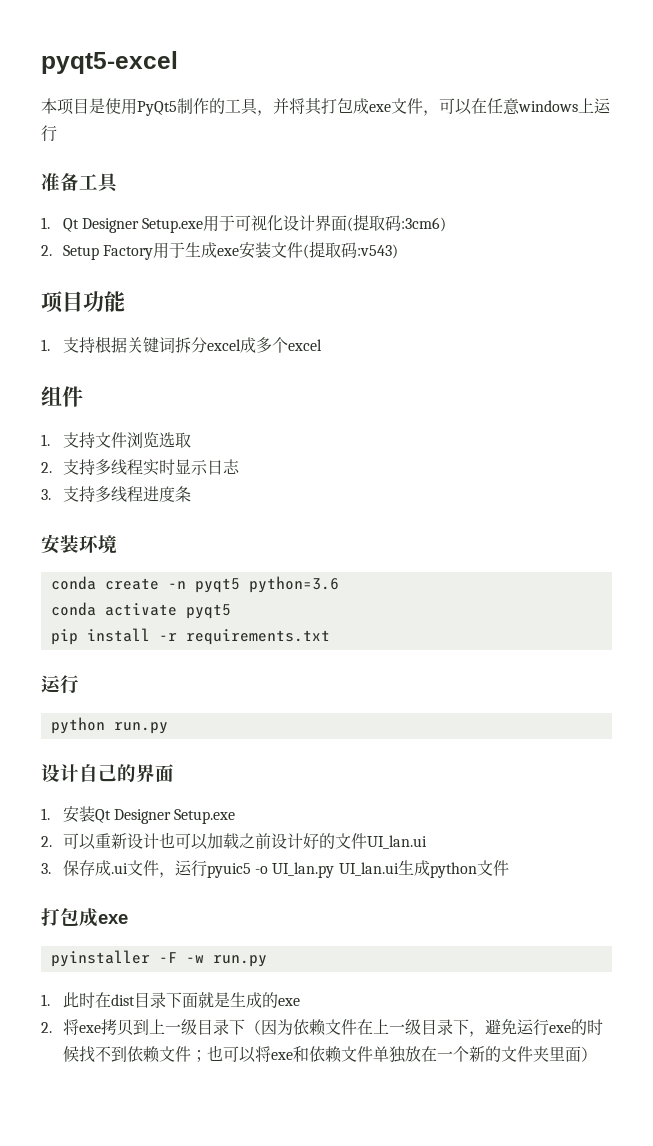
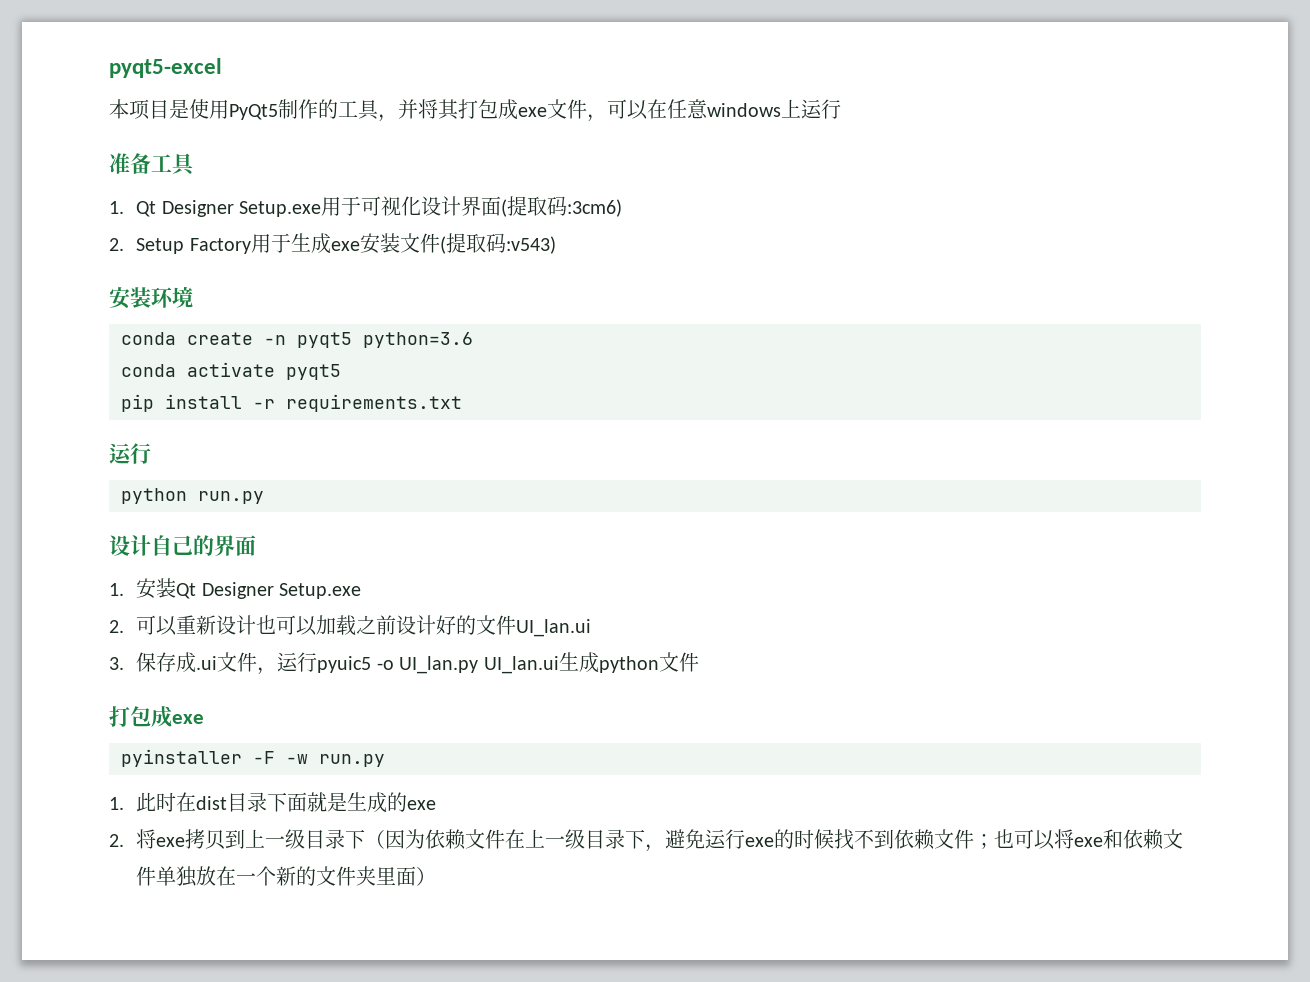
- 项目功能
- 1.支持根据关键词拆分excel成多个excel
- 组件
- 1.支持文件浏览选取
- 2.支持多线程实时显示日志
- 3.支持多线程进度条

